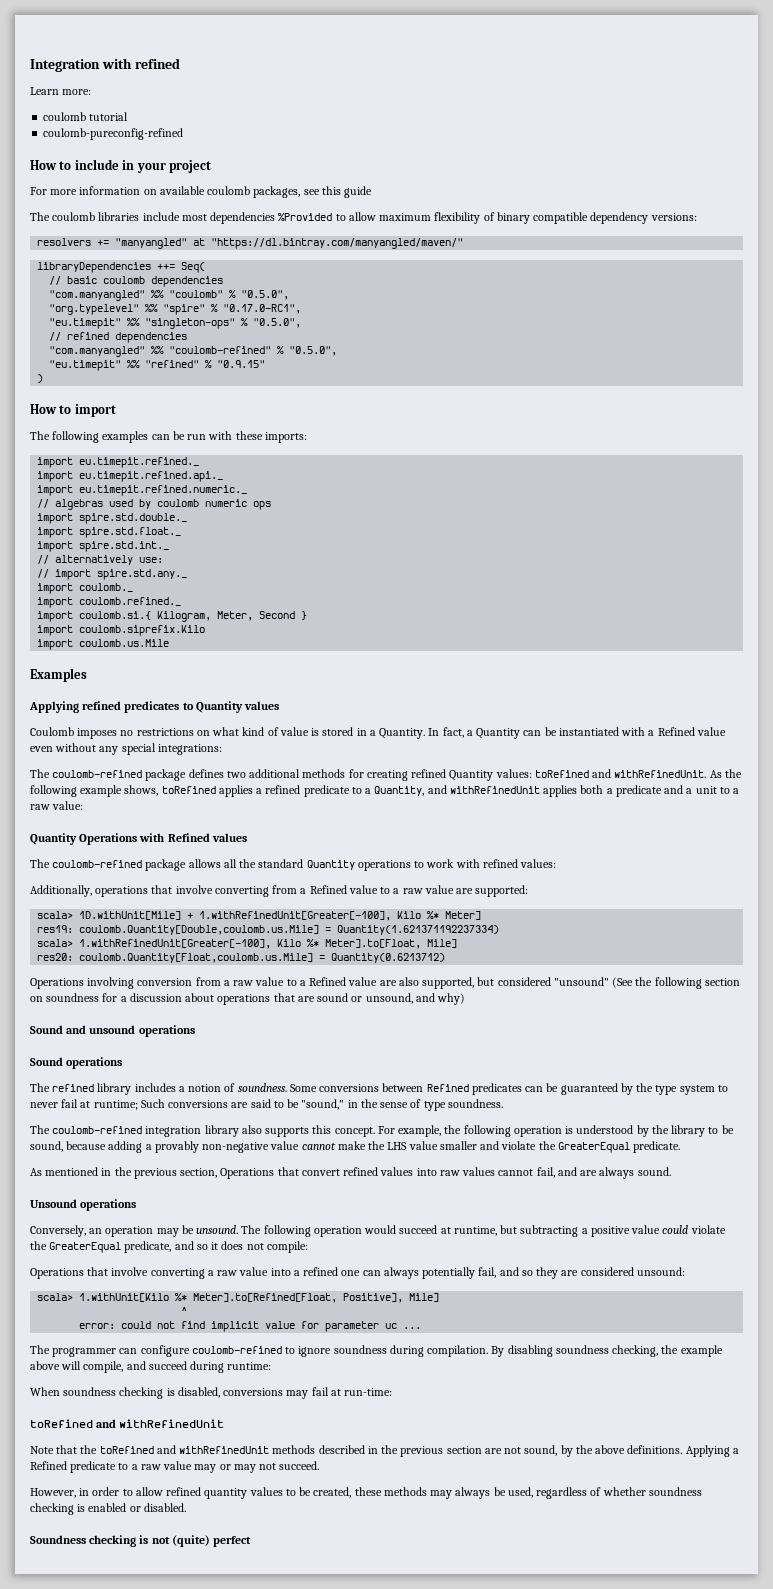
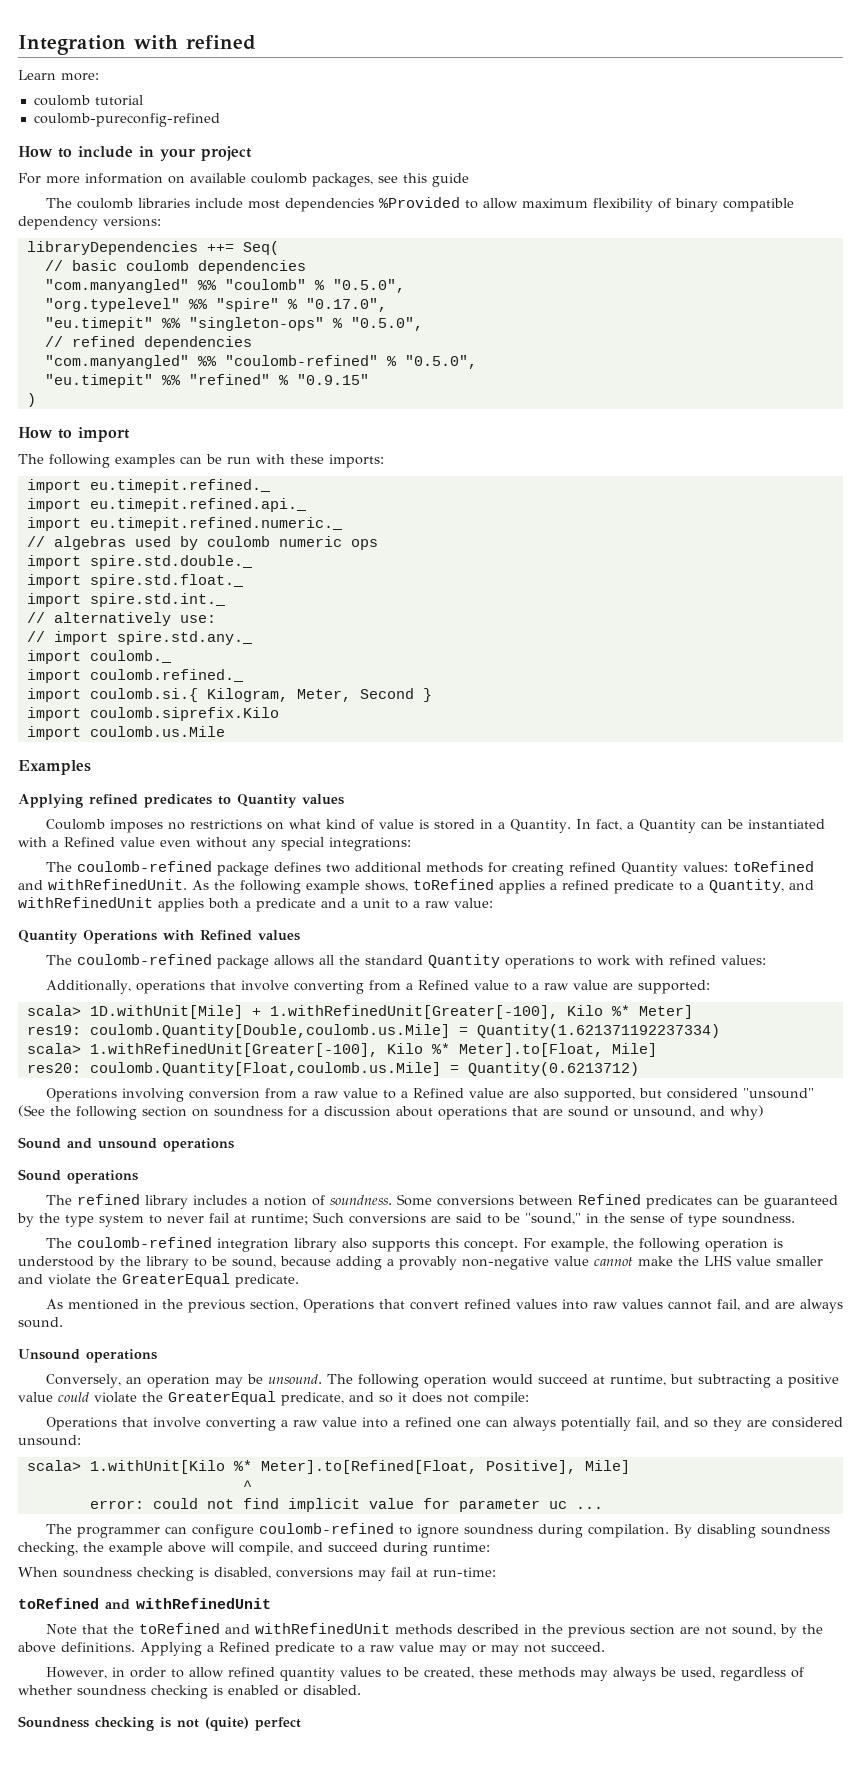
- resolvers += "manyangled" at "https://dl.bintray.com/manyangled/maven/"
- "org.typelevel" %% "spire" % "0.17.0-RC1",
+ "org.typelevel" %% "spire" % "0.17.0",

